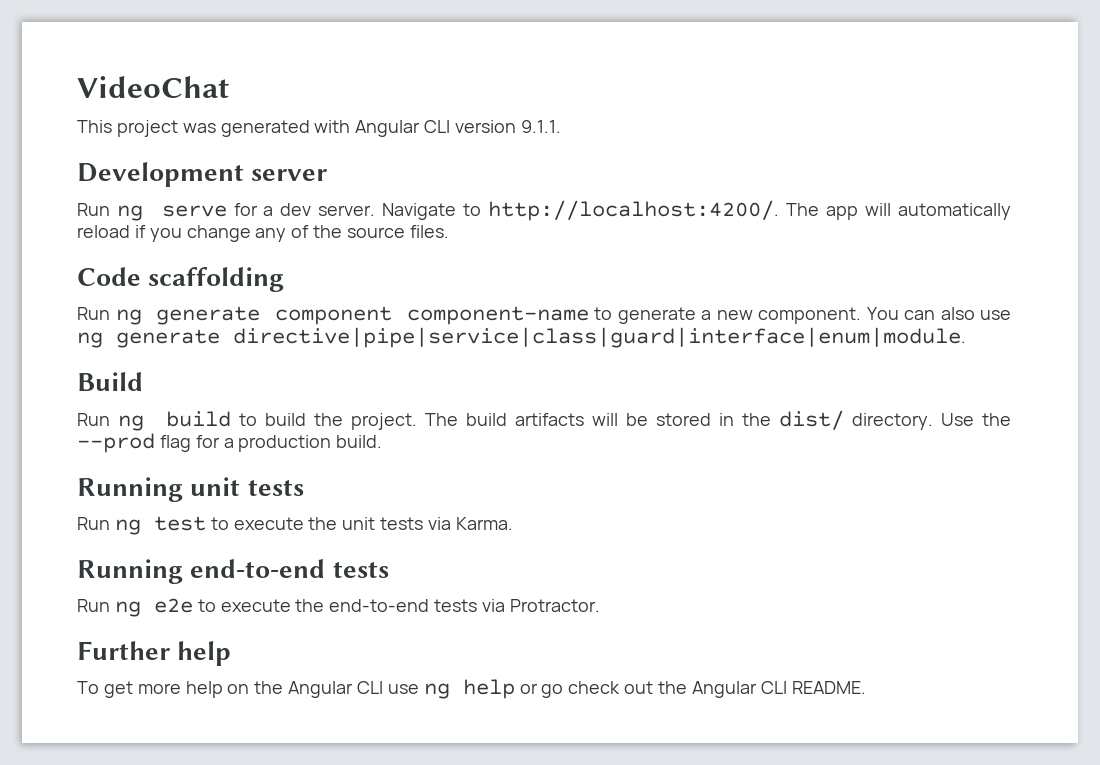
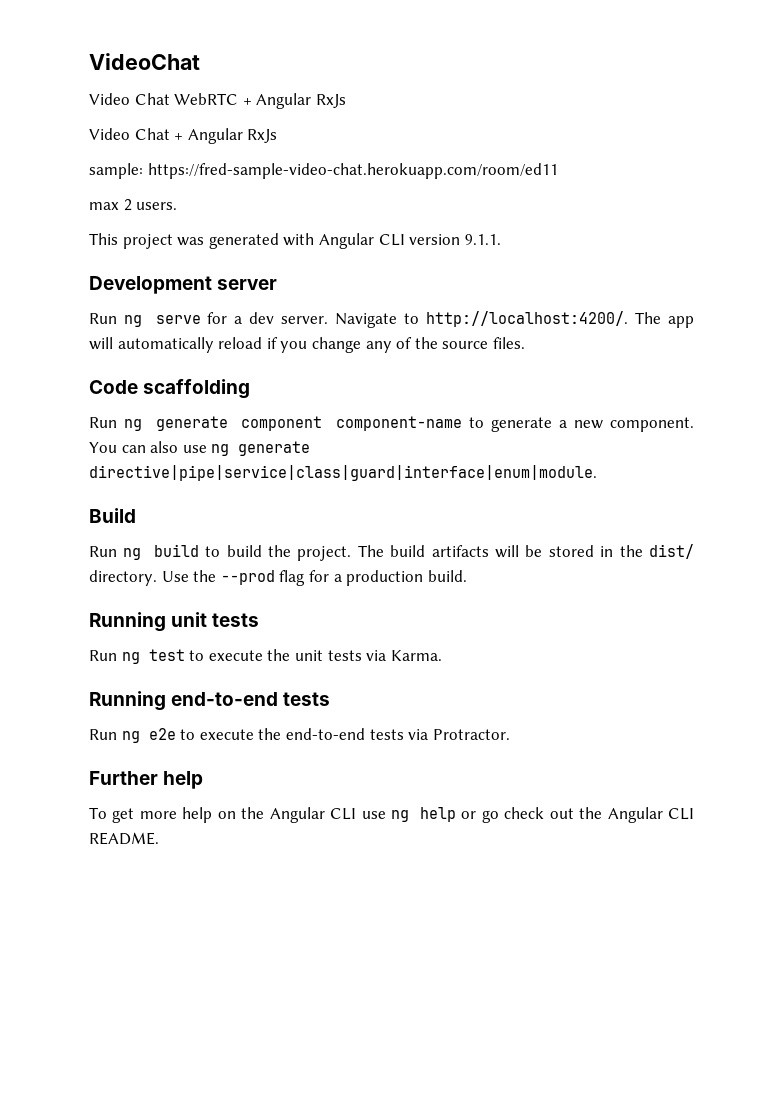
+ Video Chat WebRTC + Angular RxJs
+ Video Chat + Angular RxJs
+ sample: https://fred-sample-video-chat.herokuapp.com/room/ed11
+ max 2 users.

